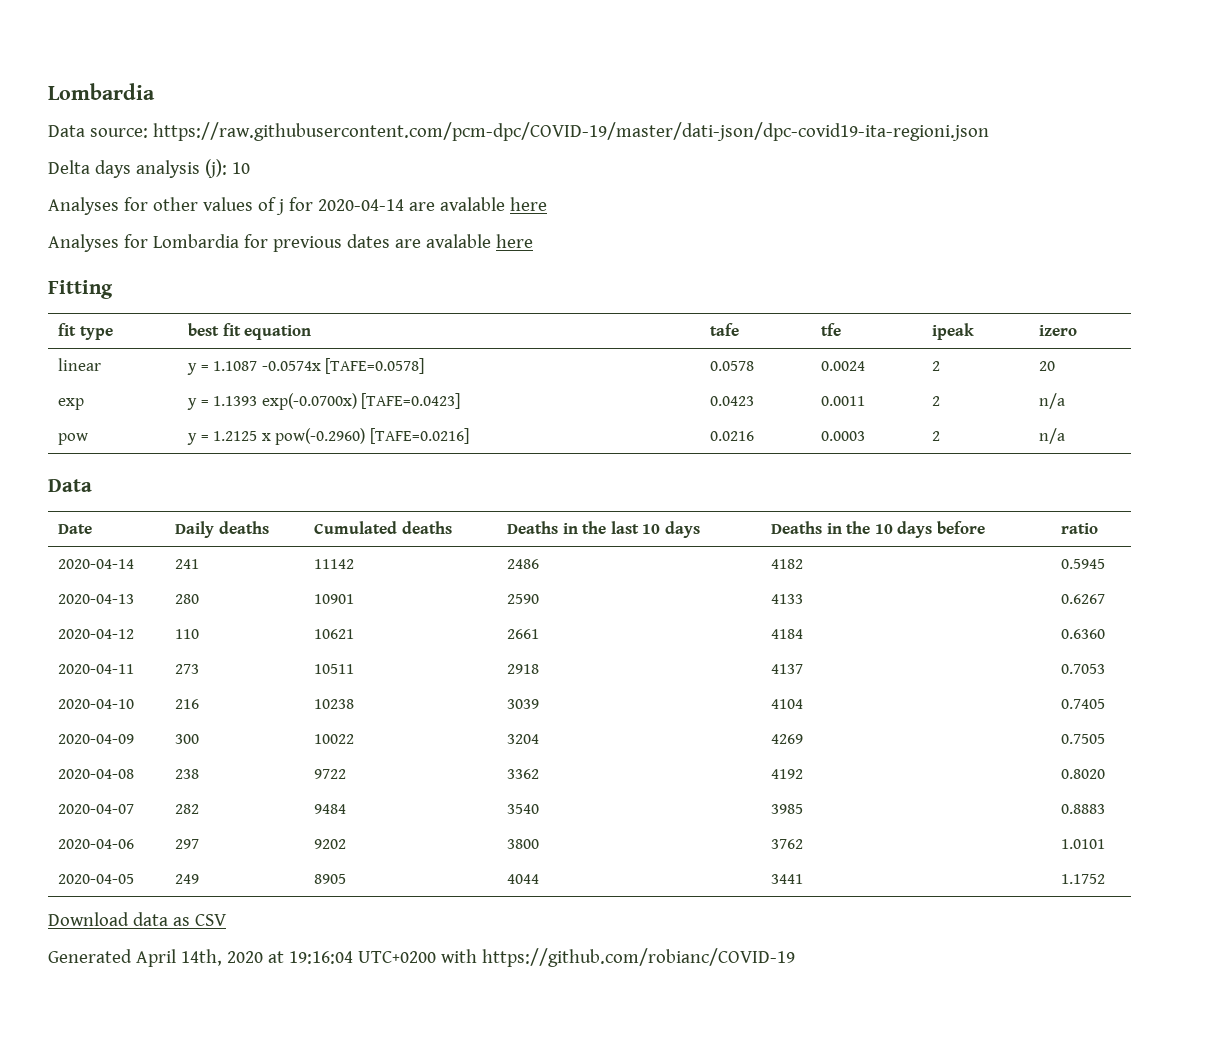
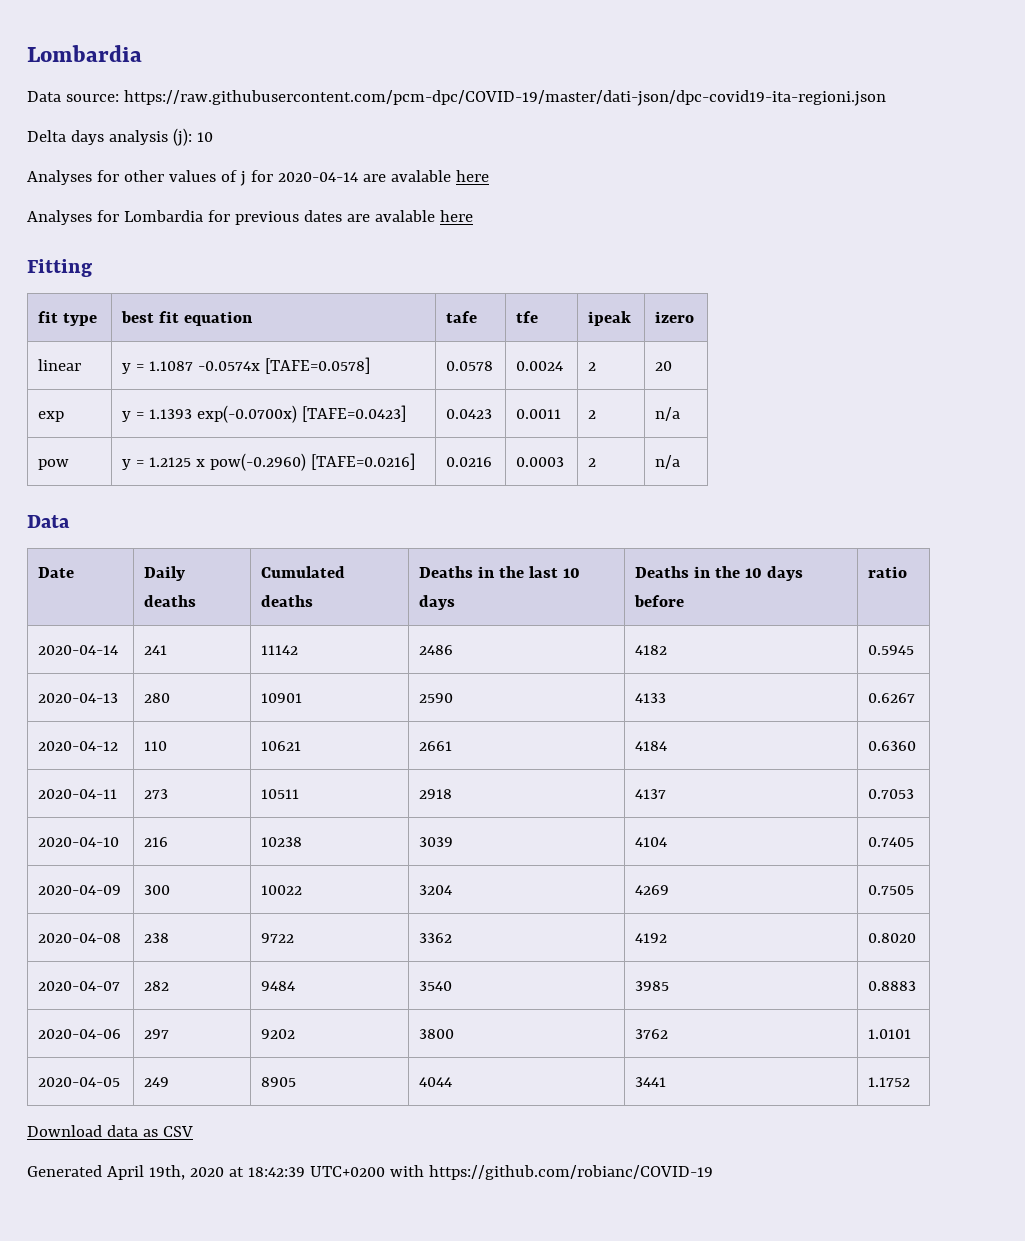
- Generated April 14th, 2020 at 19:16:04 UTC+0200 with https://github.com/robianc/COVID-19
+ Generated April 19th, 2020 at 18:42:39 UTC+0200 with https://github.com/robianc/COVID-19

